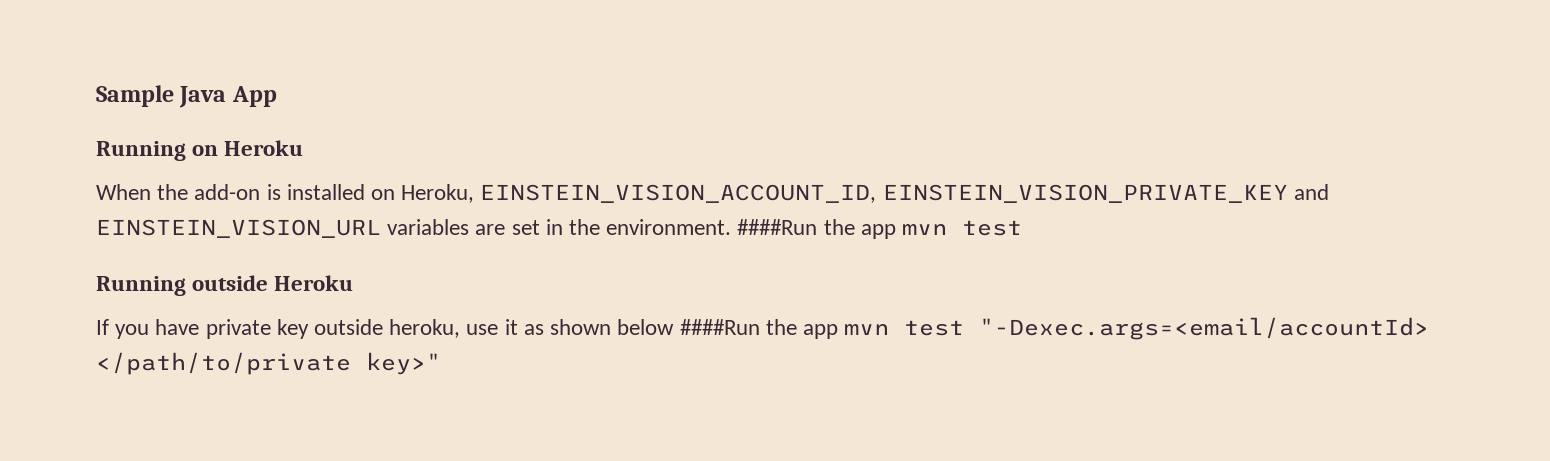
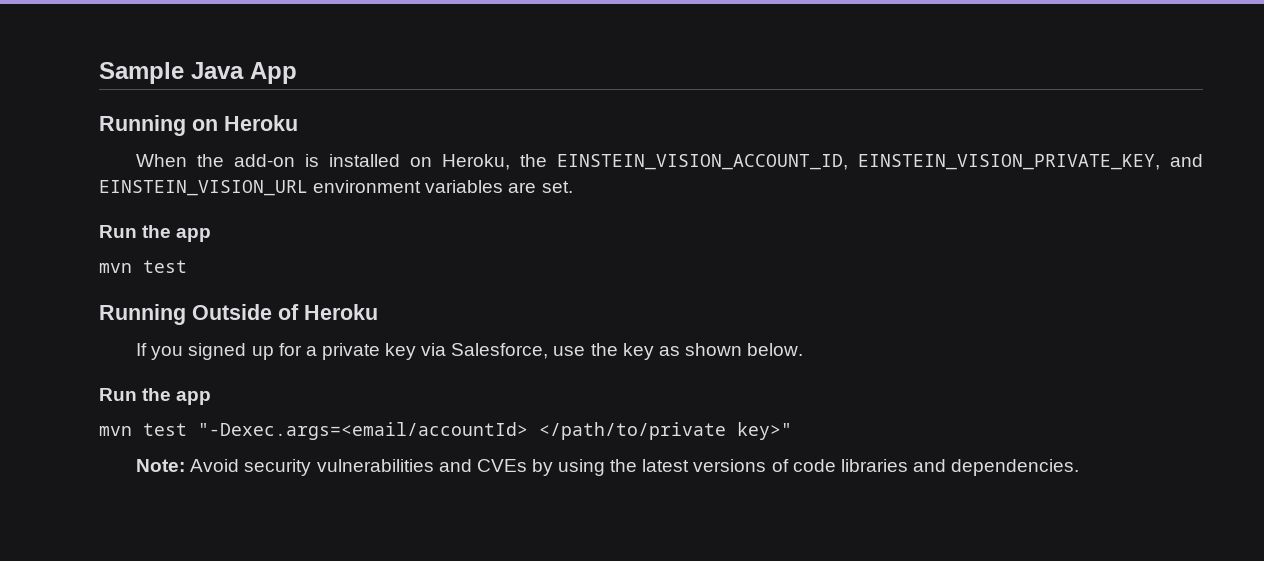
- When the add-on is installed on Heroku, EINSTEIN_VISION_ACCOUNT_ID, EINSTEIN_VISION_PRIVATE_KEY and EINSTEIN_VISION_URL variables are set in the environment. ####Run the app mvn test
+ When the add-on is installed on Heroku, the EINSTEIN_VISION_ACCOUNT_ID, EINSTEIN_VISION_PRIVATE_KEY, and EINSTEIN_VISION_URL environment variables are set.
+ Run the app
+ mvn test
- Running outside Heroku
+ Running Outside of Heroku
- If you have private key outside heroku, use it as shown below ####Run the app mvn test "-Dexec.args=<email/accountId> </path/to/private key>"
+ If you signed up for a private key via Salesforce, use the key as shown below.
+ Run the app
+ mvn test "-Dexec.args=<email/accountId> </path/to/private key>"
+ Note: Avoid security vulnerabilities and CVEs by using the latest versions of code libraries and dependencies.

